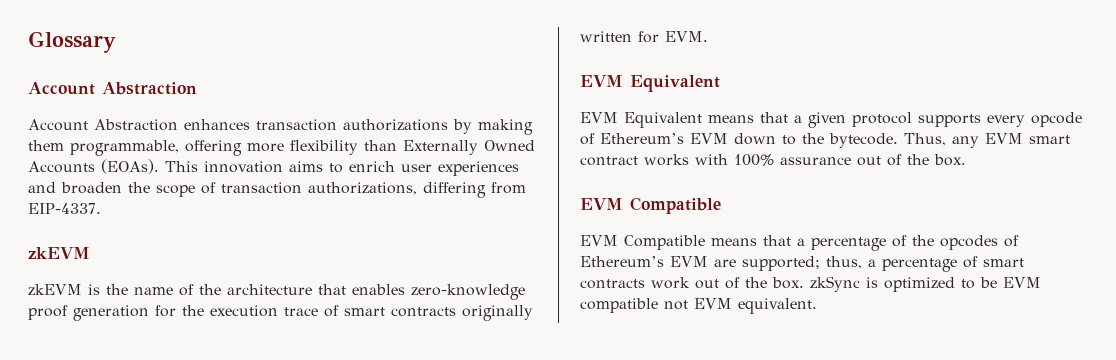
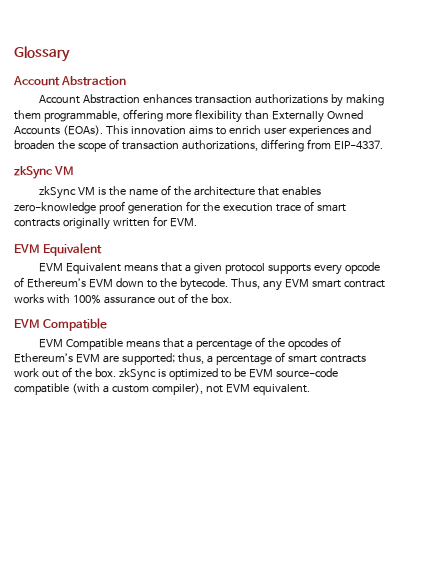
  This innovation aims to enrich user experiences and broaden the scope of transaction authorizations, differing from EIP-4337.
- zkEVM
- zkEVM is the name of the architecture that enables zero-knowledge proof generation for the execution trace of smart contracts originally written for EVM.
+ zkSync VM
+ zkSync VM is the name of the architecture that enables zero-knowledge proof generation for the execution trace of smart contracts originally written for EVM.
- EVM Compatible means that a percentage of the opcodes of Ethereum’s EVM are supported; thus, a percentage of smart contracts work out of the box. zkSync is optimized to be EVM compatible not EVM equivalent.
+ EVM Compatible means that a percentage of the opcodes of Ethereum’s EVM are supported; thus, a percentage of smart contracts work out of the box. zkSync is optimized to be EVM source-code compatible (with a custom compiler), not EVM equivalent.

